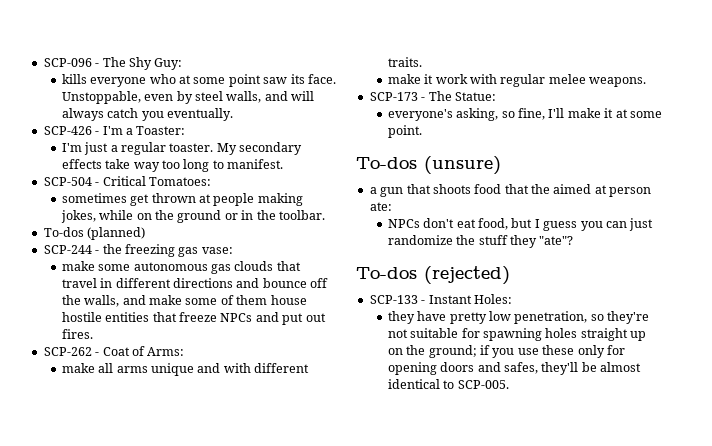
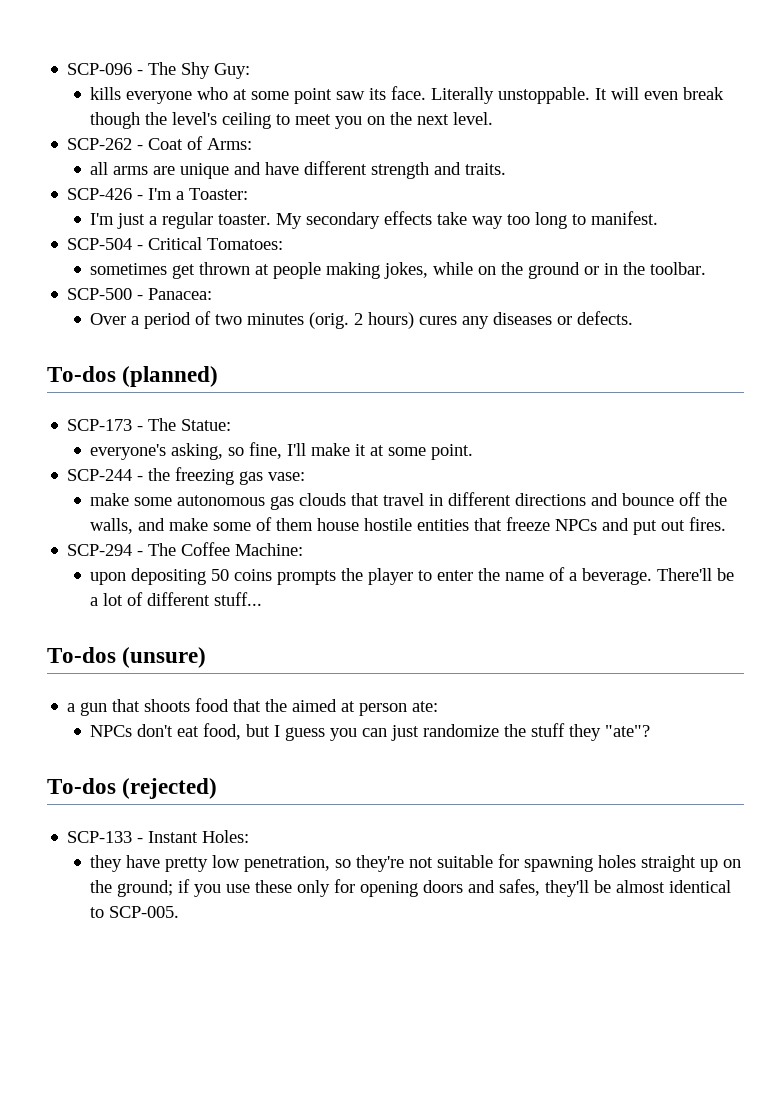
- Unstoppable, even by steel walls, and will always catch you eventually.
+ Literally unstoppable. It will even break though the level's ceiling to meet you on the next level.
+ SCP-262 - Coat of Arms:
+ all arms are unique and have different strength and traits.
+ SCP-500 - Panacea:
+ Over a period of two minutes (orig. 2 hours) cures any diseases or defects.
  To-dos (planned)
+ SCP-173 - The Statue:
+ everyone's asking, so fine, I'll make it at some point.
- SCP-262 - Coat of Arms:
- make all arms unique and with different traits.
- make it work with regular melee weapons.
- SCP-173 - The Statue:
- everyone's asking, so fine, I'll make it at some point.
+ SCP-294 - The Coffee Machine:
+ upon depositing 50 coins prompts the player to enter the name of a beverage. There'll be a lot of different stuff...

